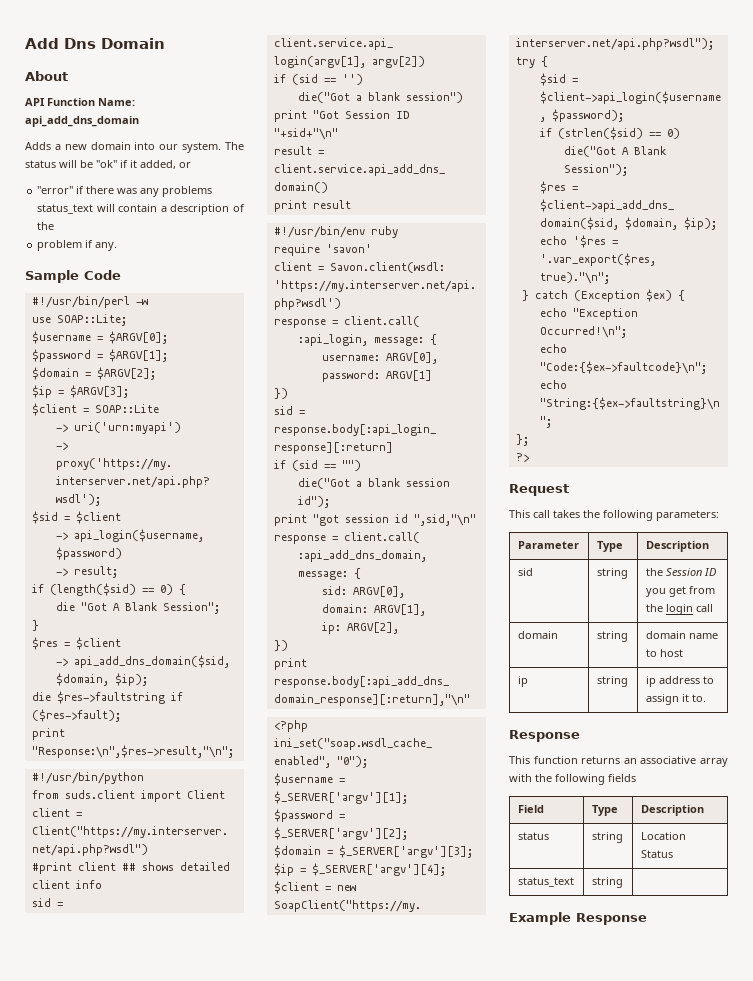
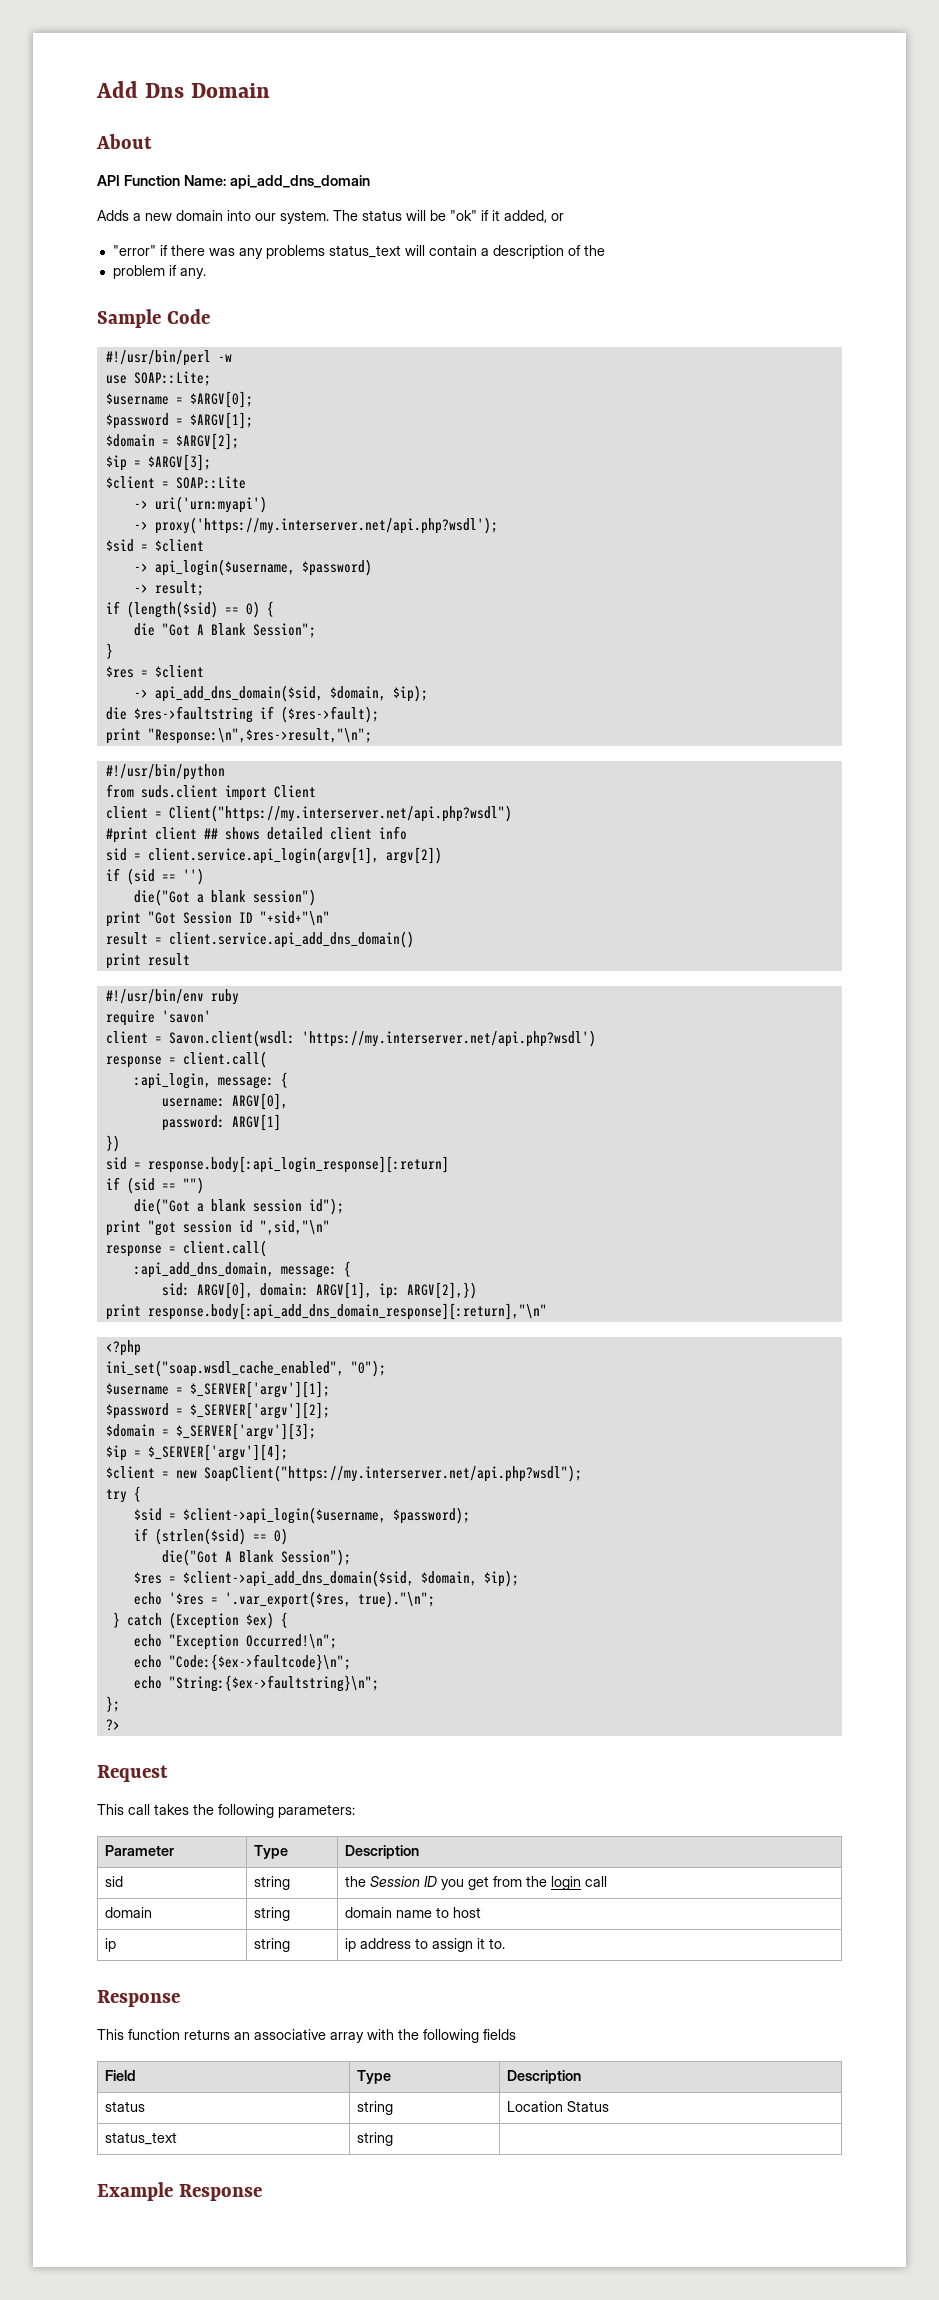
- sid: ARGV[0],
- domain: ARGV[1],
- ip: ARGV[2],
- })
+ sid: ARGV[0], domain: ARGV[1], ip: ARGV[2],})

